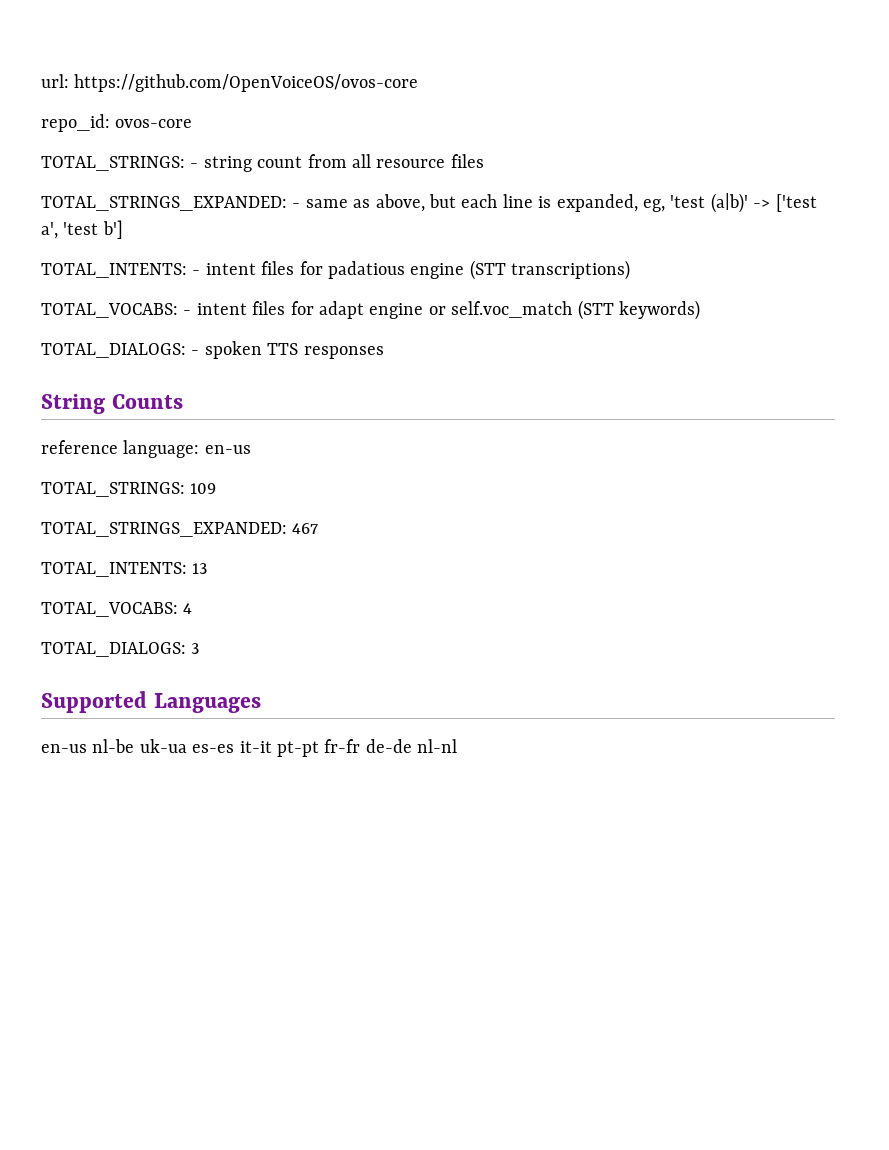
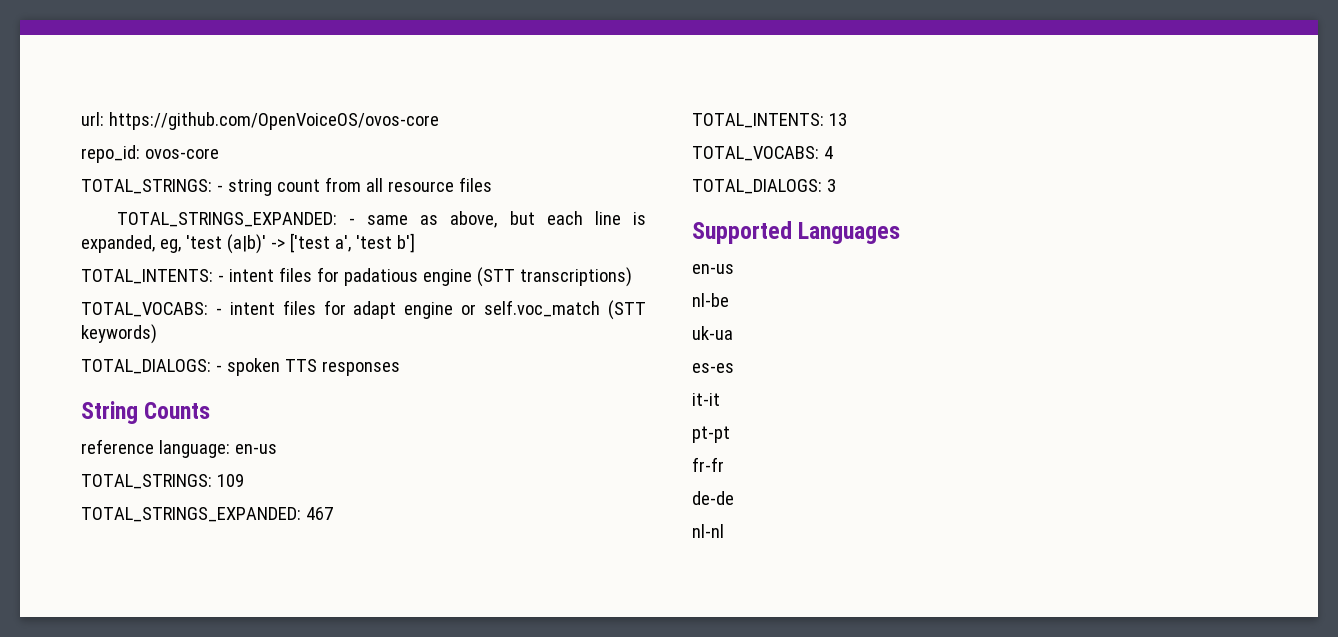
  Supported Languages
- en-us nl-be uk-ua es-es it-it pt-pt fr-fr de-de nl-nl
+ en-us
+ nl-be
+ uk-ua
+ es-es
+ it-it
+ pt-pt
+ fr-fr
+ de-de
+ nl-nl

